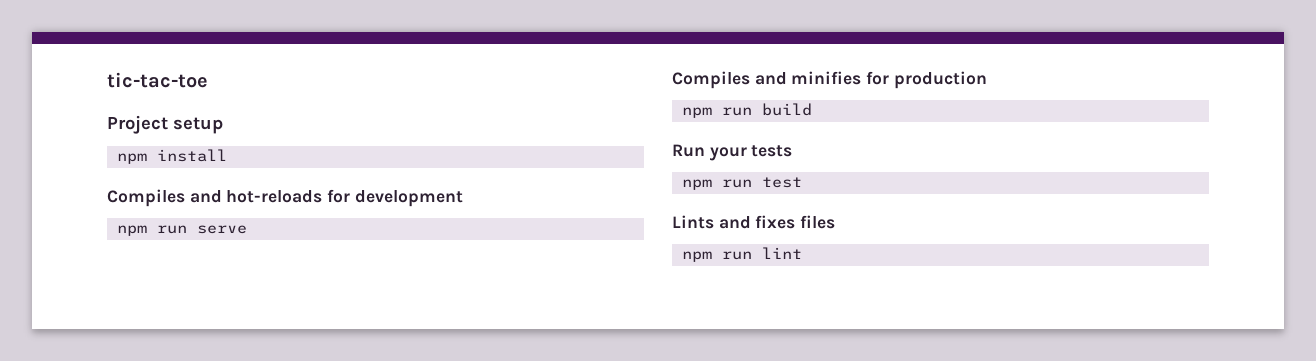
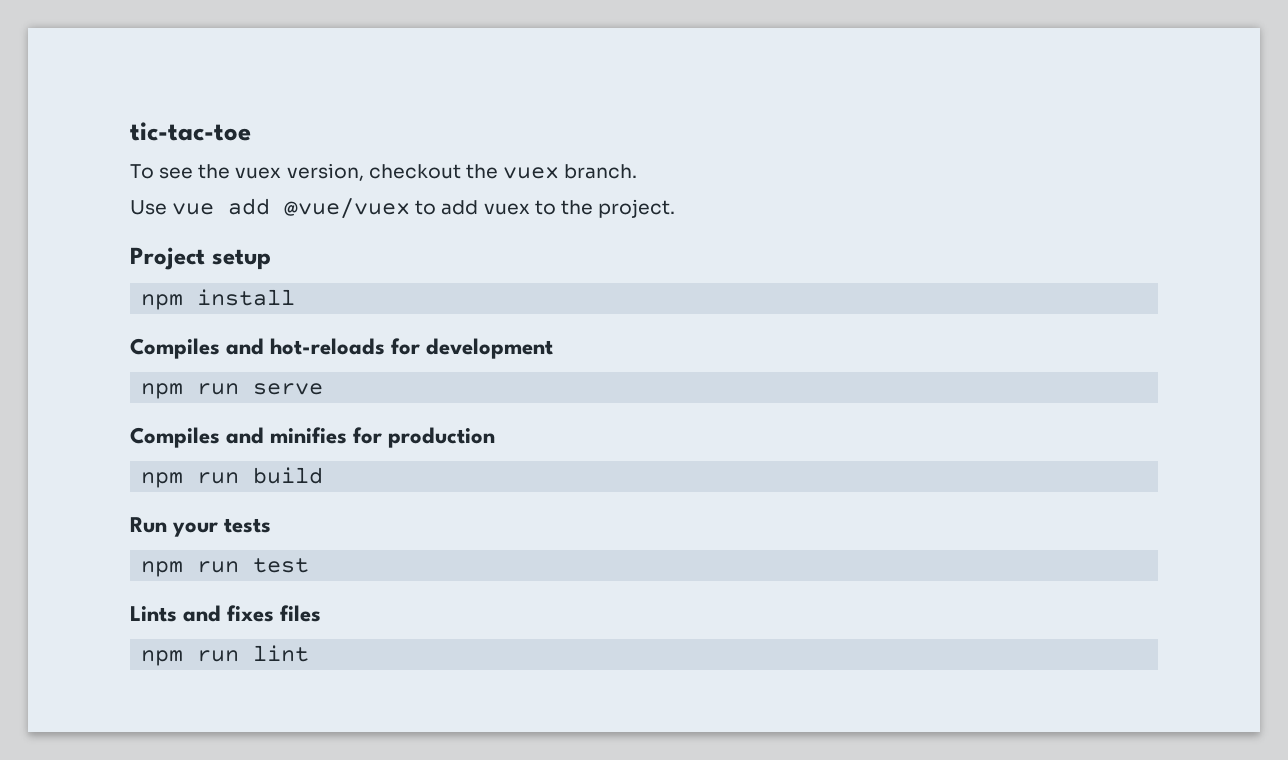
+ To see the vuex version, checkout the vuex branch.
+ Use vue add @vue/vuex to add vuex to the project.

